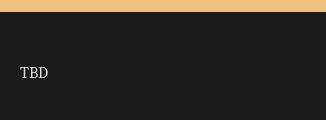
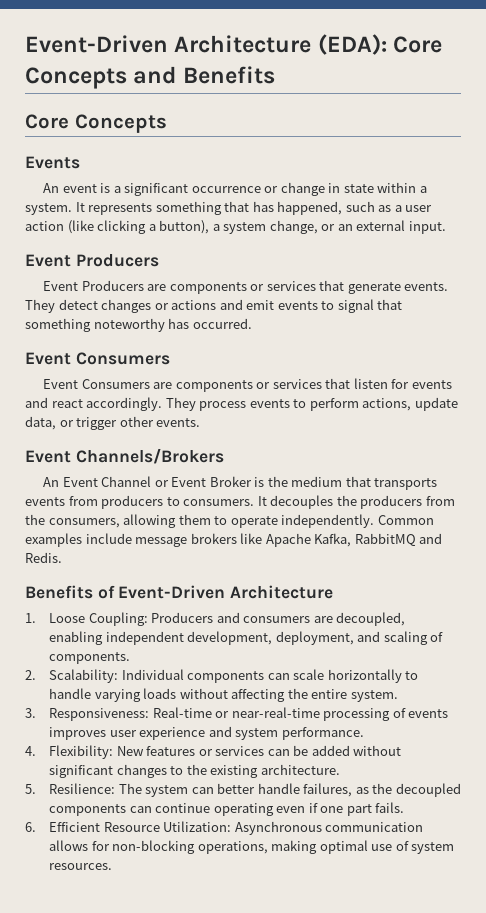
- TBD
+ Event-Driven Architecture (EDA): Core Concepts and Benefits
+ Core Concepts
+ Events
+ An event is a significant occurrence or change in state within a system. It represents something that has happened, such as a user action (like clicking a button), a system change, or an external input.
+ Event Producers
+ Event Producers are components or services that generate events. They detect changes or actions and emit events to signal that something noteworthy has occurred.
+ Event Consumers
+ Event Consumers are components or services that listen for events and react accordingly. They process events to perform actions, update data, or trigger other events.
+ Event Channels/Brokers
+ An Event Channel or Event Broker is the medium that transports events from producers to consumers. It decouples the producers from the consumers, allowing them to operate independently. Common examples include message brokers like Apache Kafka, RabbitMQ and Redis.
+ Benefits of Event-Driven Architecture
+ 1. Loose Coupling: Producers and consumers are decoupled, enabling independent development, deployment, and scaling of components.
+ 2. Scalability: Individual components can scale horizontally to handle varying loads without affecting the entire system.
+ 3. Responsiveness: Real-time or near-real-time processing of events improves user experience and system performance.
+ 4. Flexibility: New features or services can be added without significant changes to the existing architecture.
+ 5. Resilience: The system can better handle failures, as the decoupled components can continue operating even if one part fails.
+ 6. Efficient Resource Utilization: Asynchronous communication allows for non-blocking operations, making optimal use of system resources.

